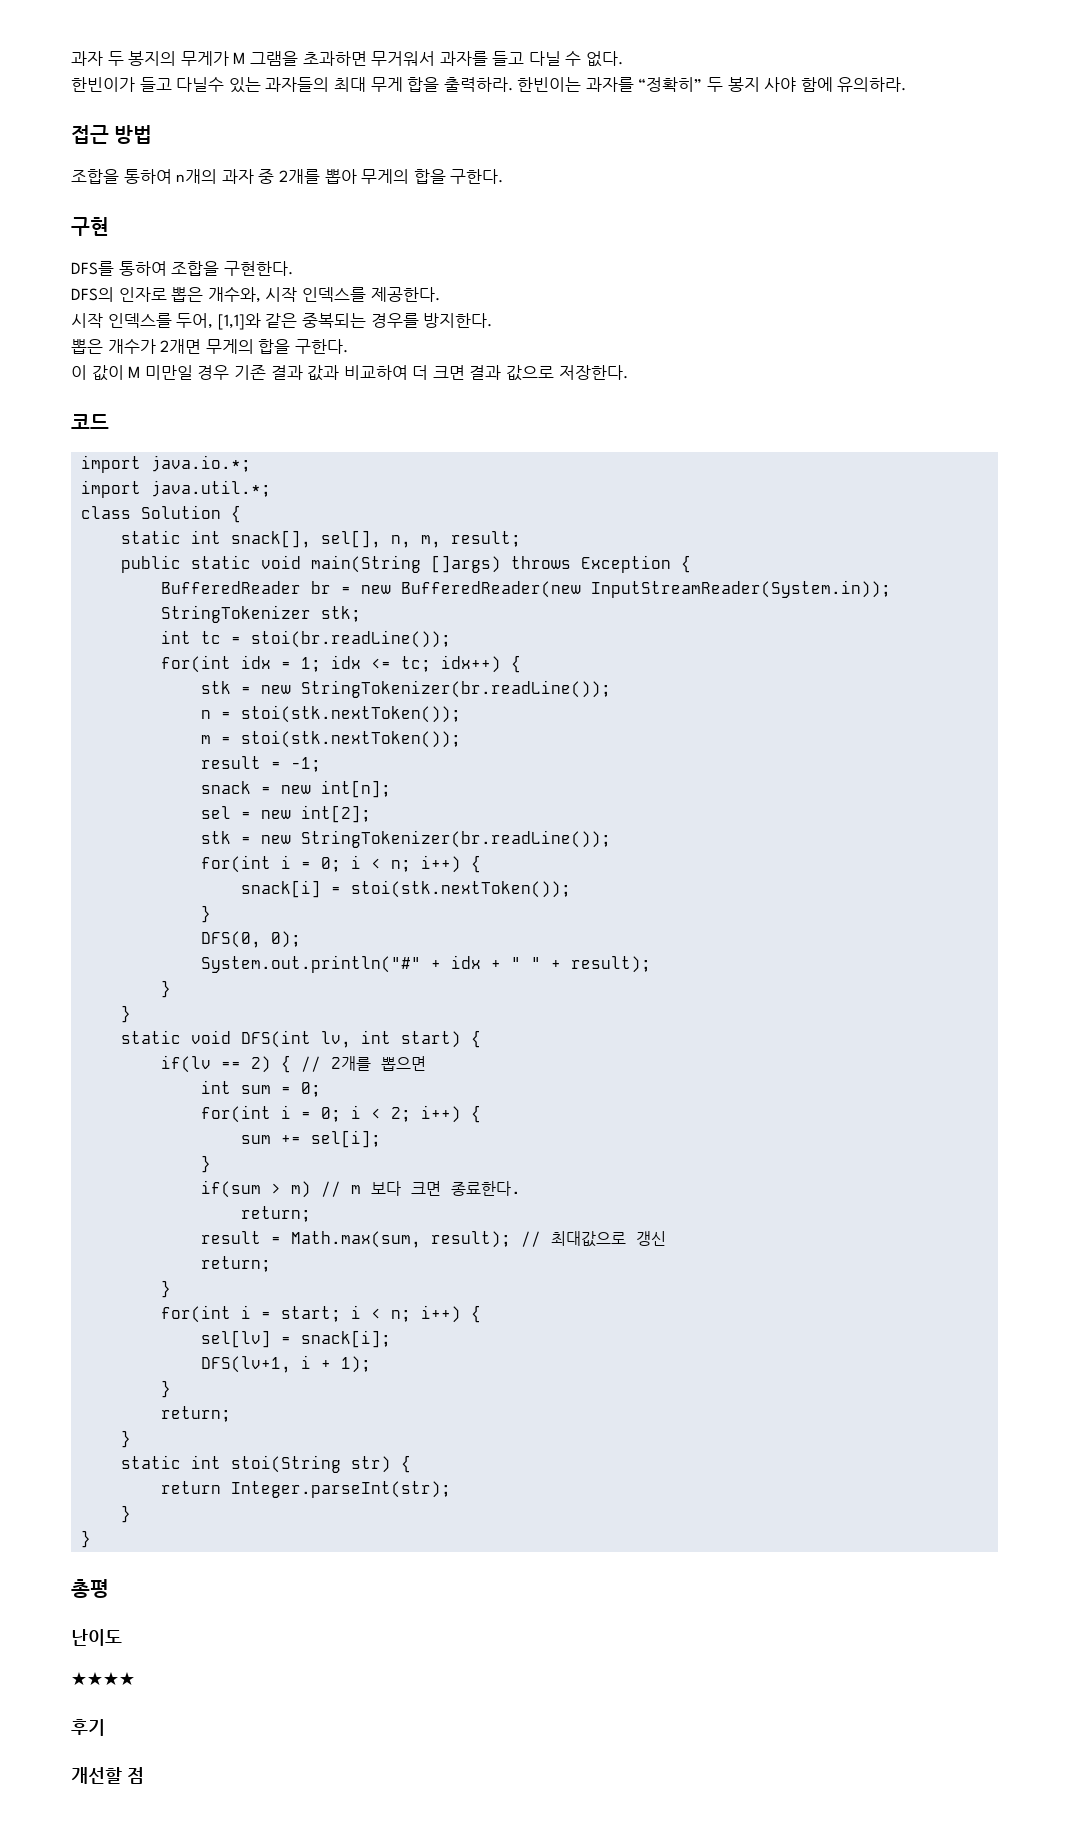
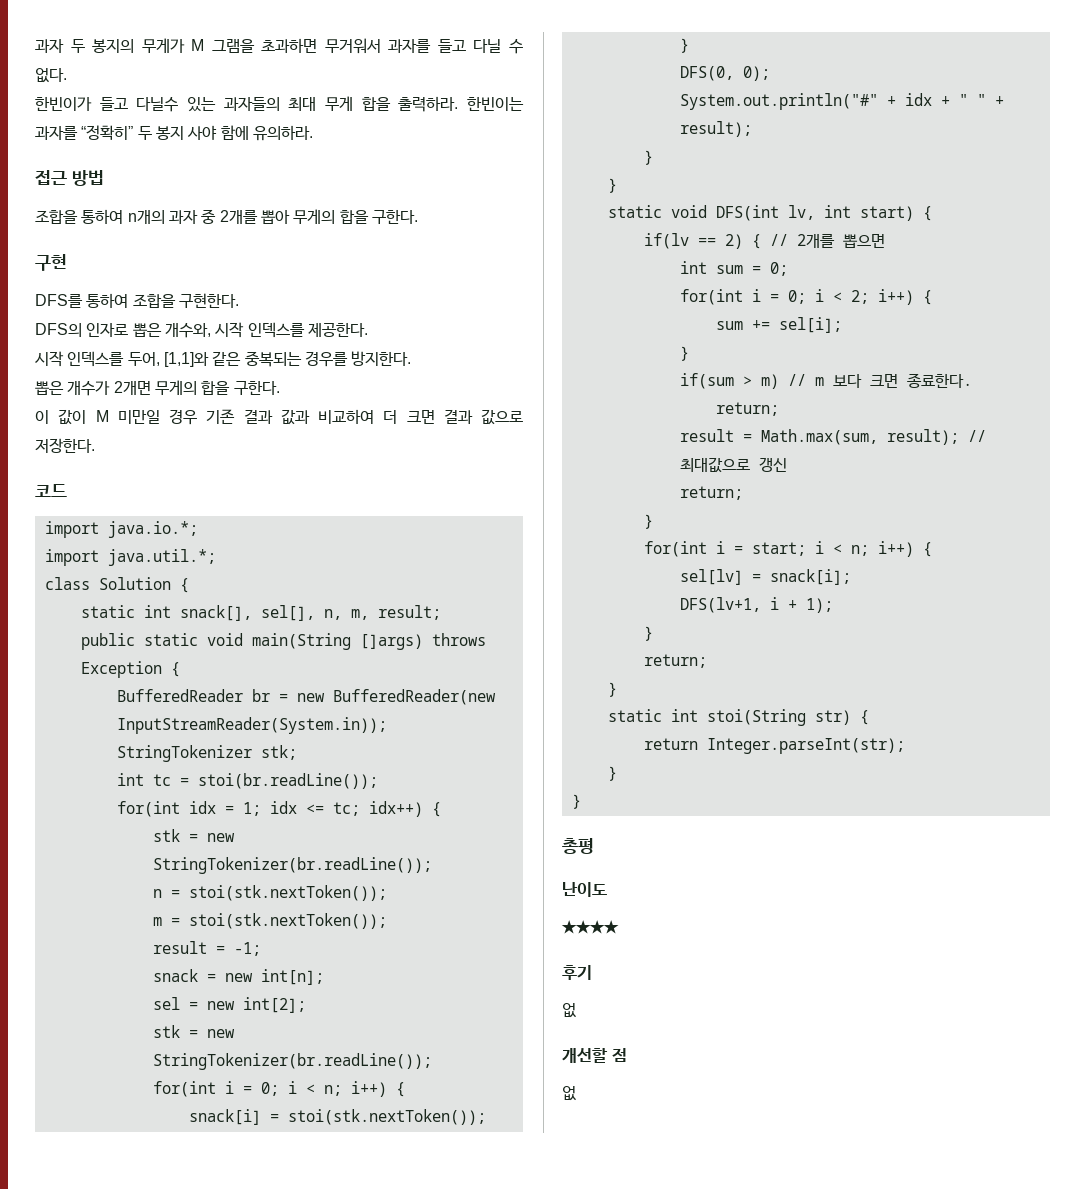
  후기
+ 없
  개선할 점
+ 없

